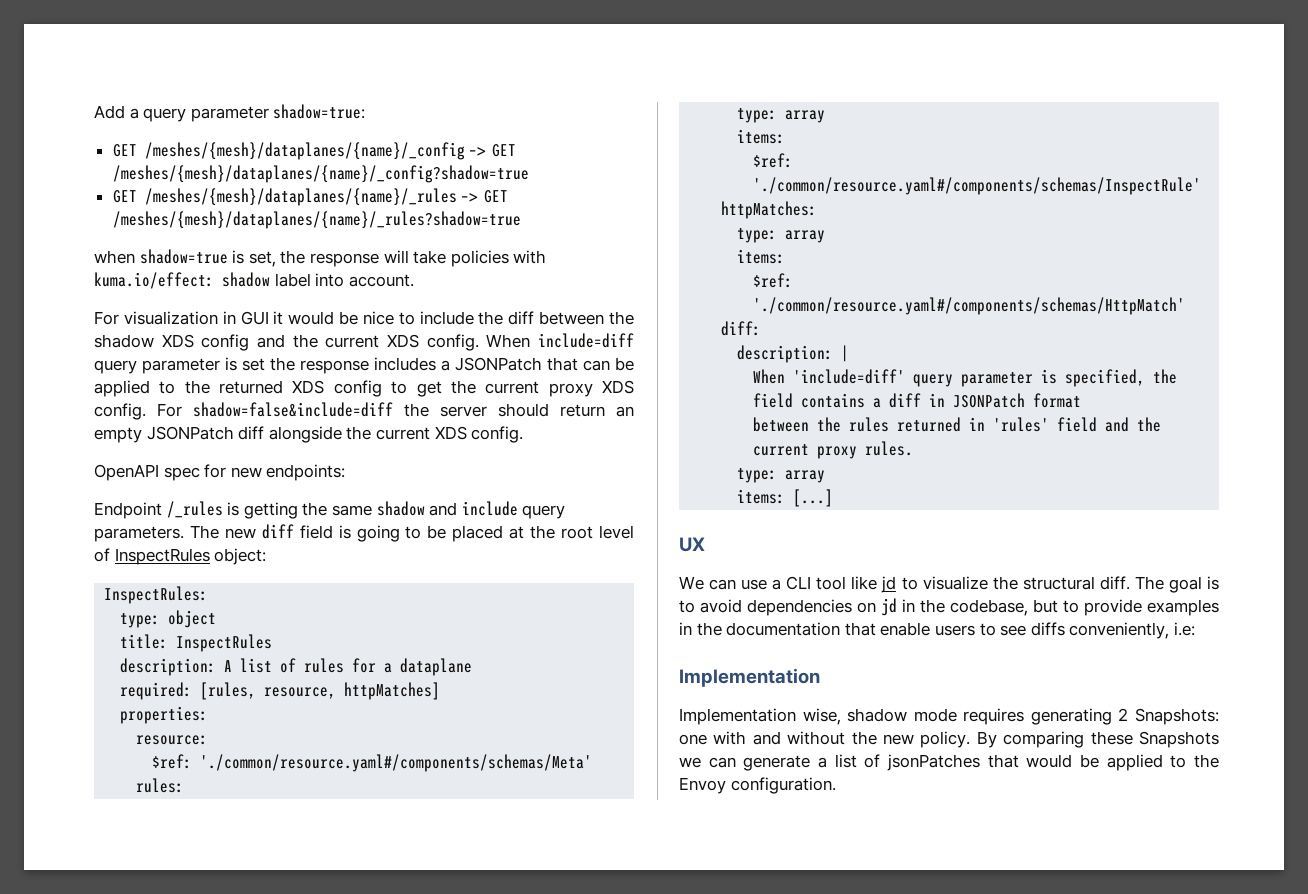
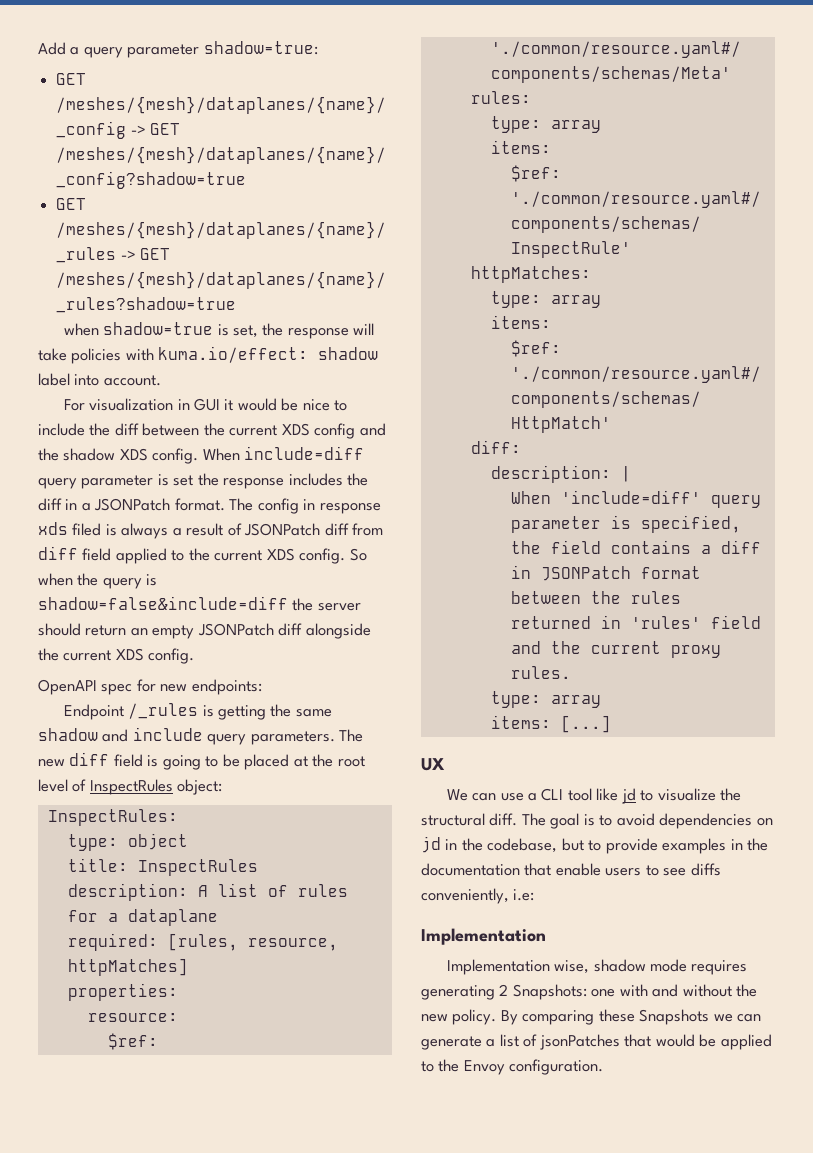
- For visualization in GUI it would be nice to include the diff between the shadow XDS config and the current XDS config.
+ For visualization in GUI it would be nice to include the diff between the current XDS config and the shadow XDS config.
- When include=diff query parameter is set the response includes a JSONPatch that can be applied to the returned XDS config to get the current proxy XDS config. For shadow=false&include=diff the server should return an empty JSONPatch diff alongside the current XDS config.
+ When include=diff query parameter is set the response includes the diff in a JSONPatch format. The config in response xds filed is always a result of JSONPatch diff from diff field applied to the current XDS config. So when the query is shadow=false&include=diff the server should return an empty JSONPatch diff alongside the current XDS config.

